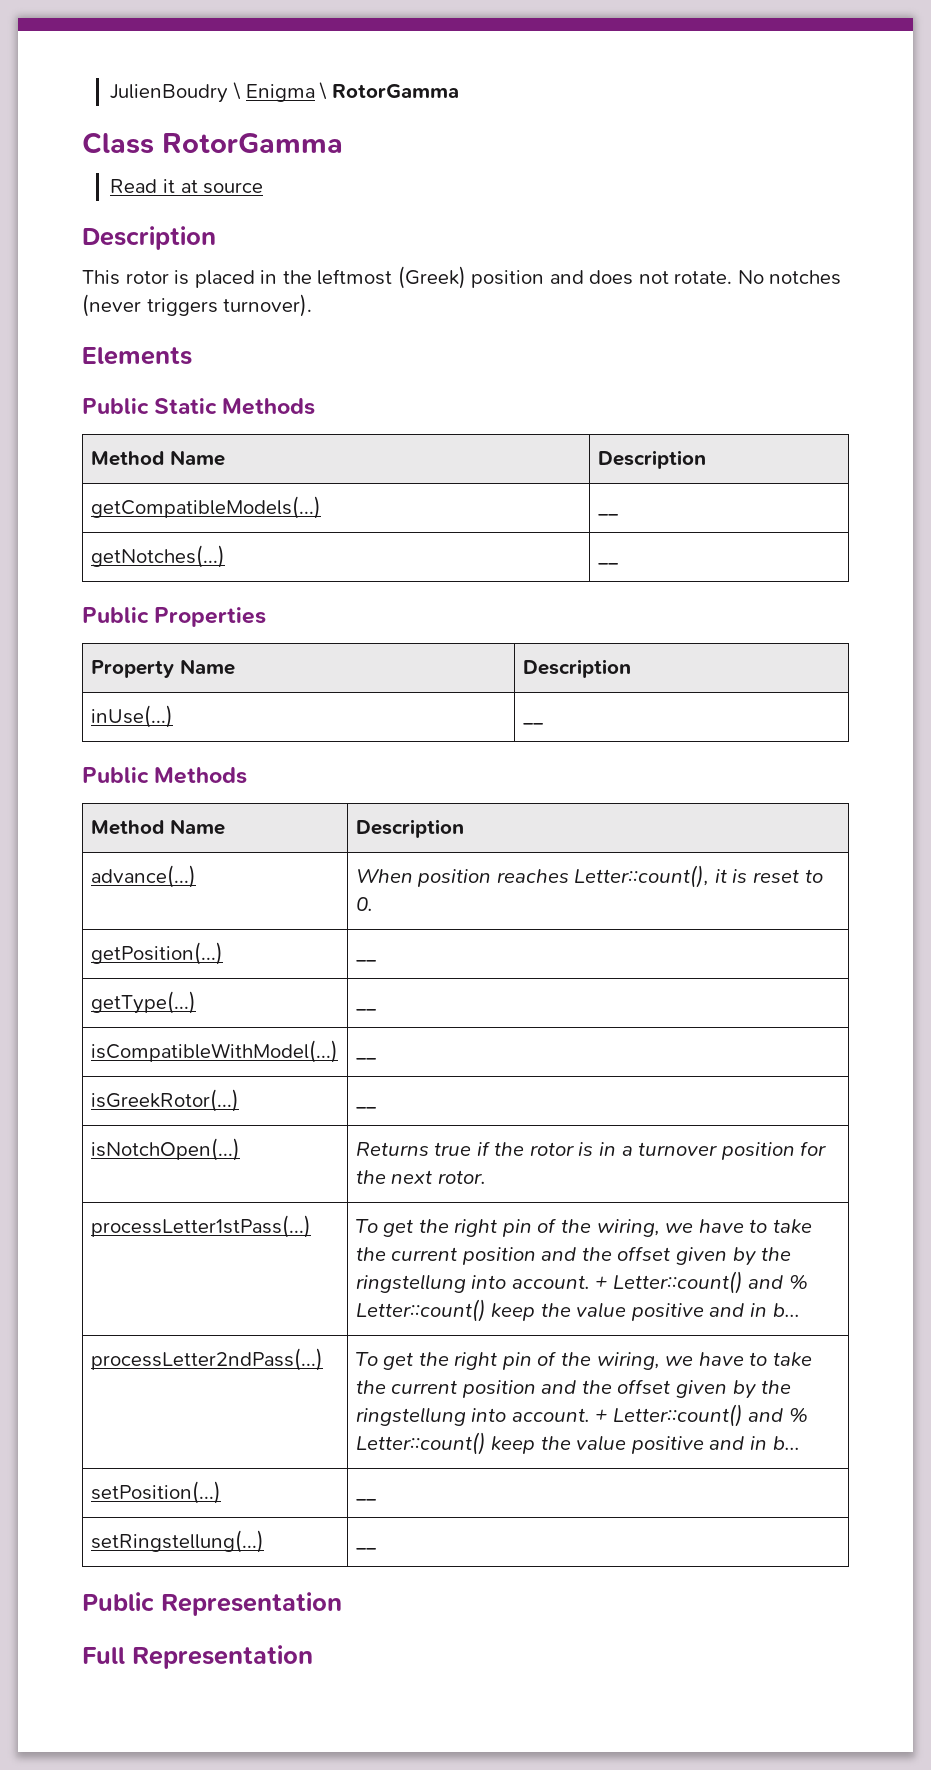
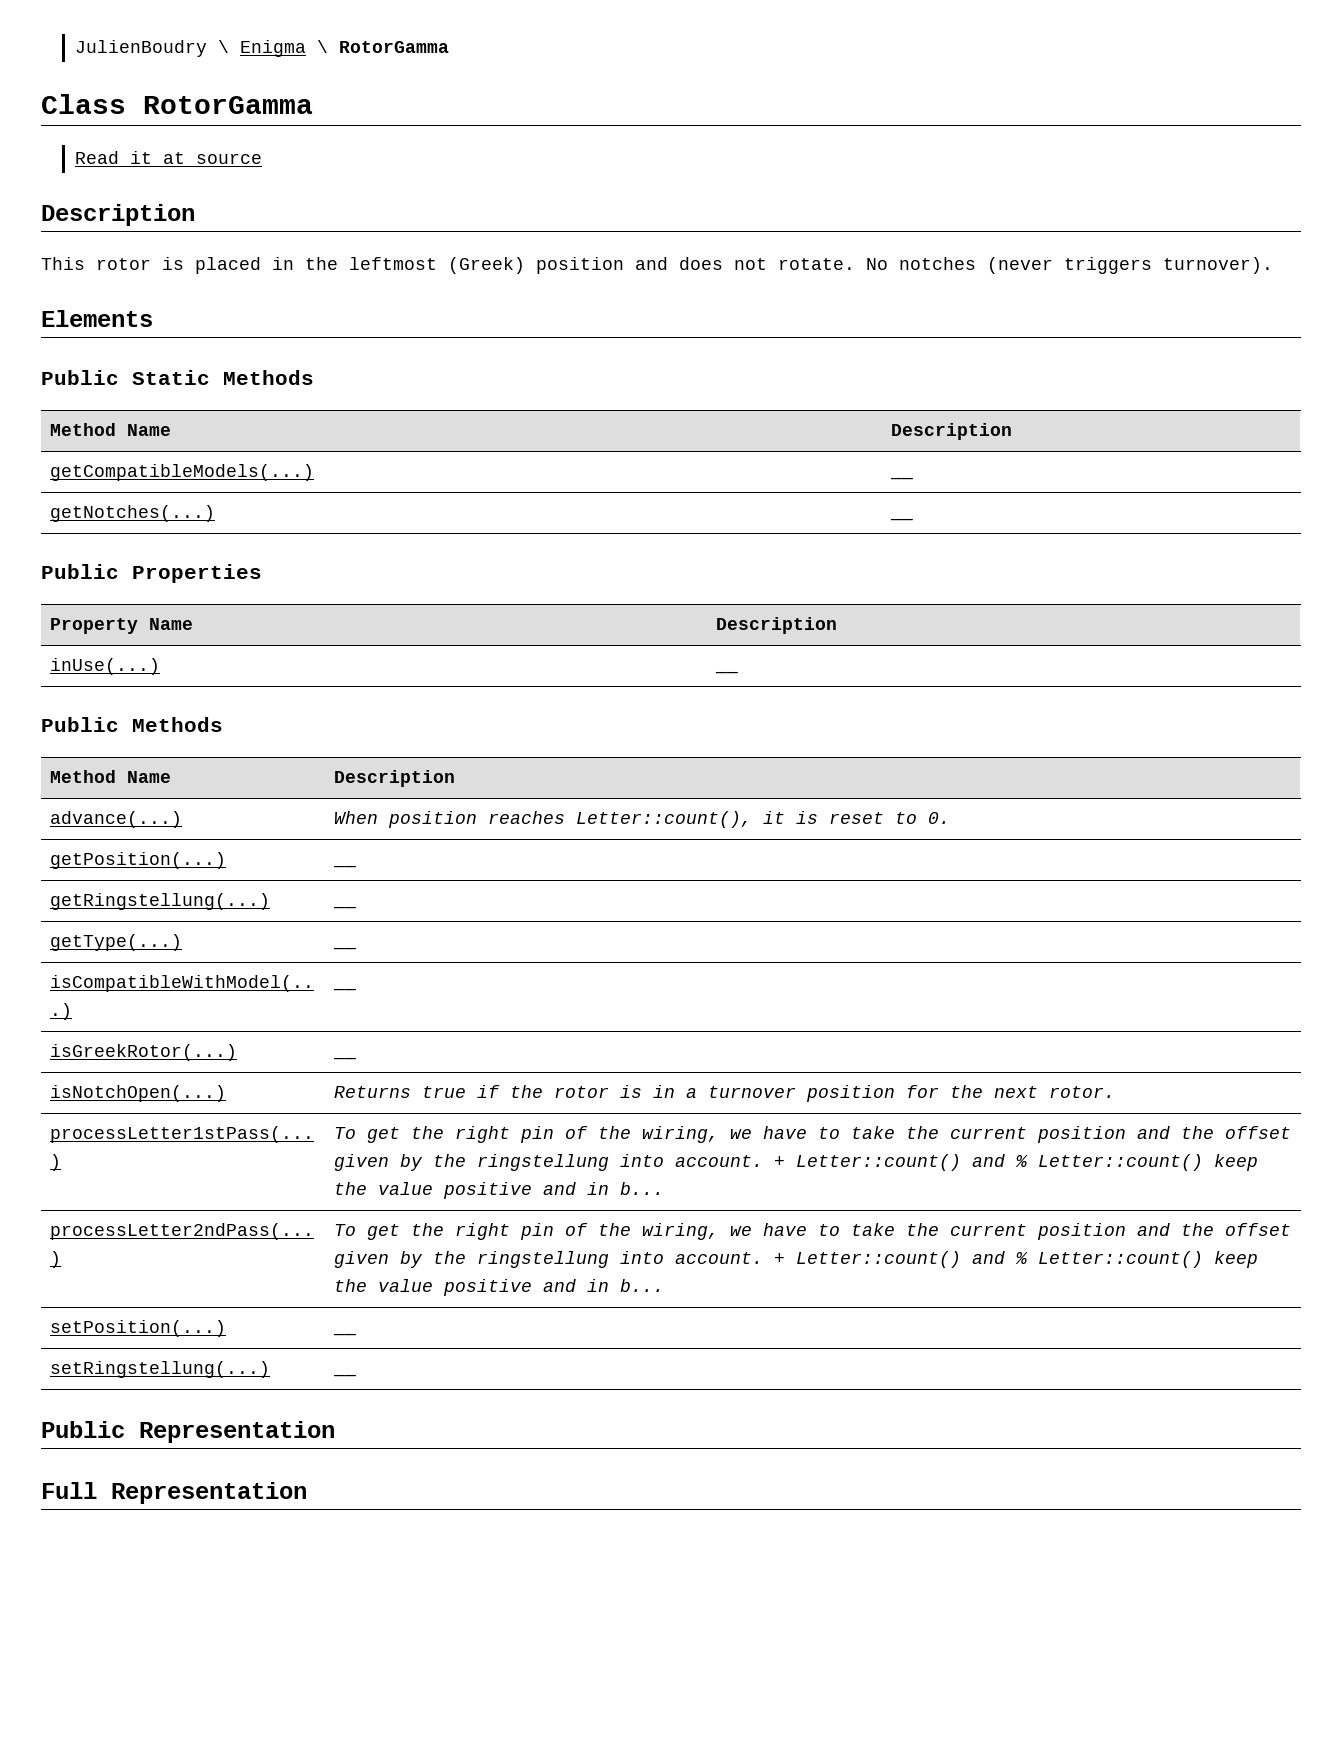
+ getRingstellung(...) | __

